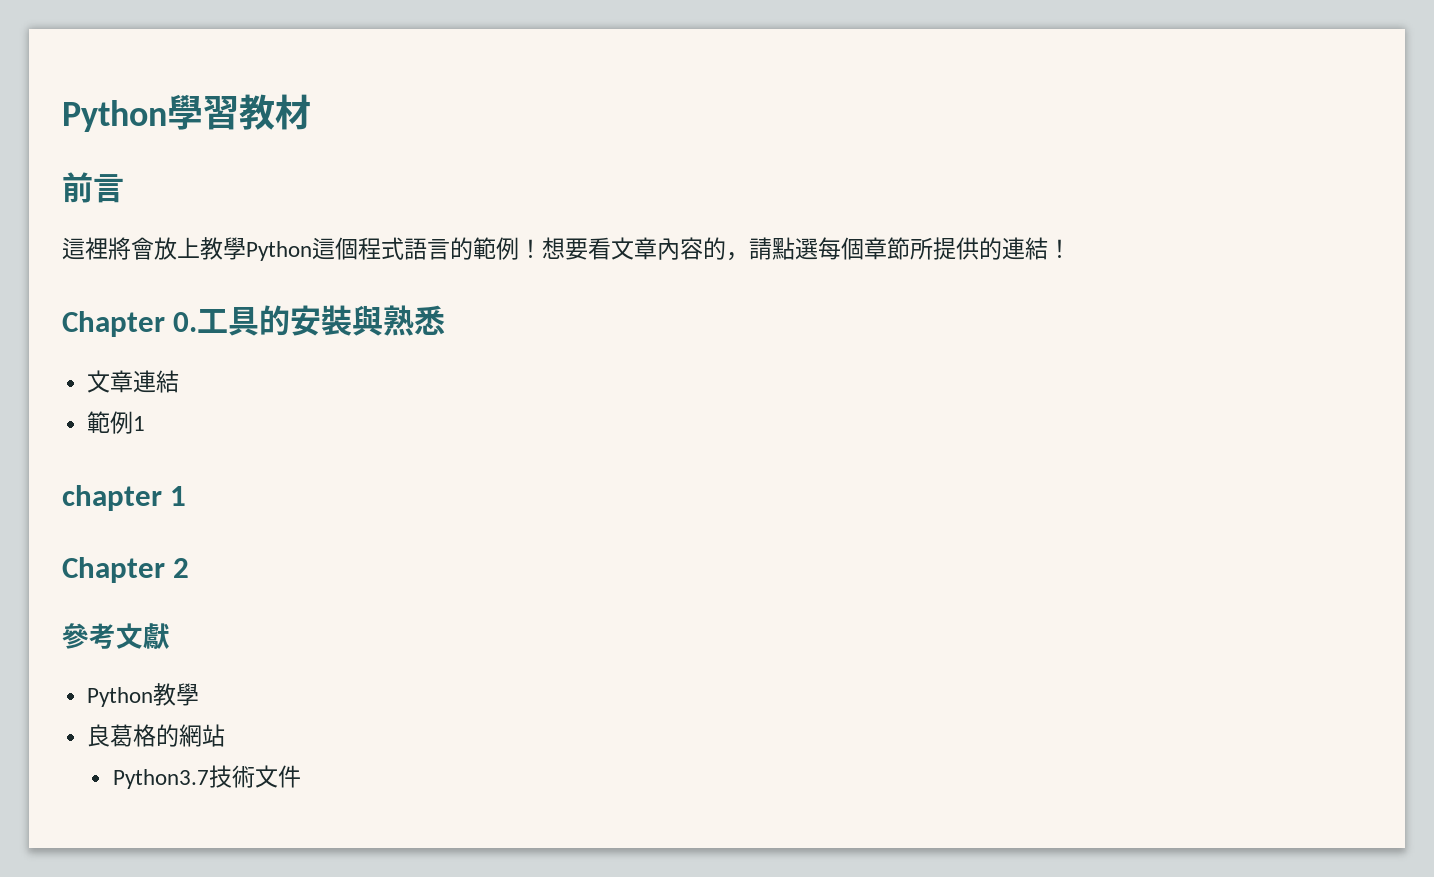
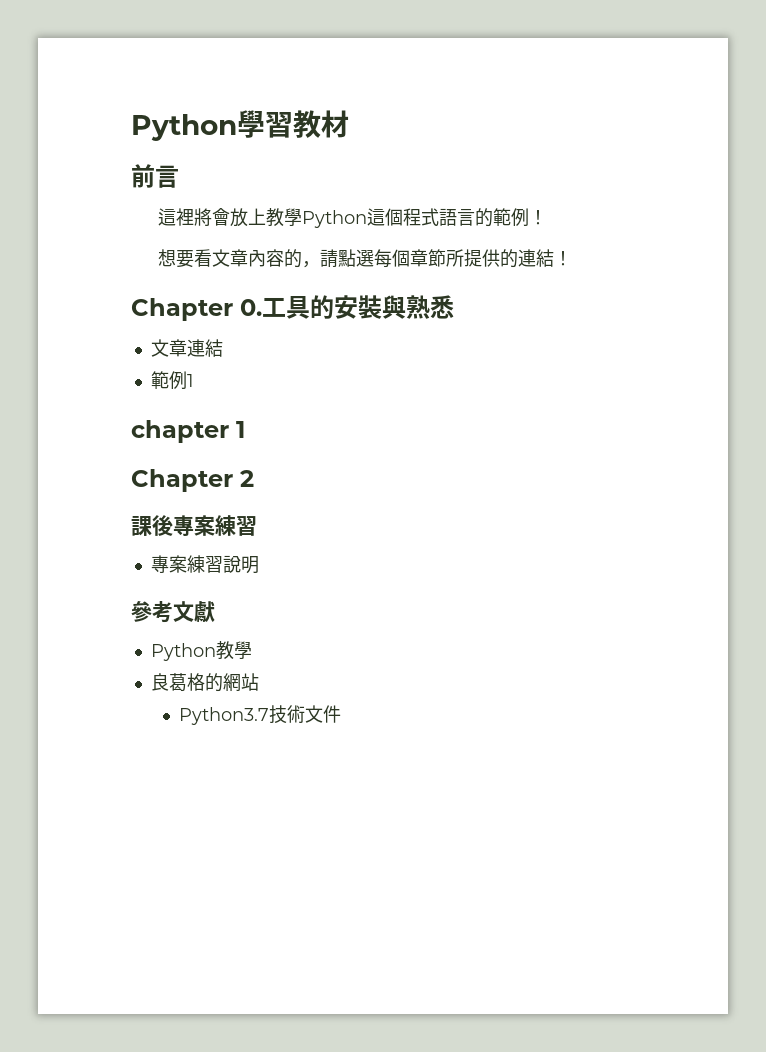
- 這裡將會放上教學Python這個程式語言的範例！想要看文章內容的，請點選每個章節所提供的連結！
+ 這裡將會放上教學Python這個程式語言的範例！
+ 想要看文章內容的，請點選每個章節所提供的連結！
+ 課後專案練習
+ 專案練習說明

